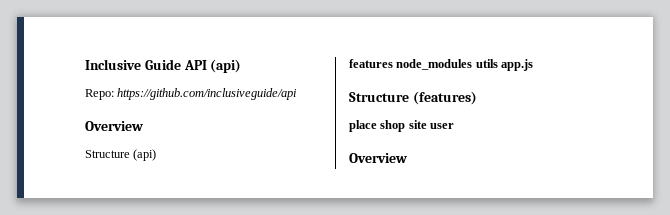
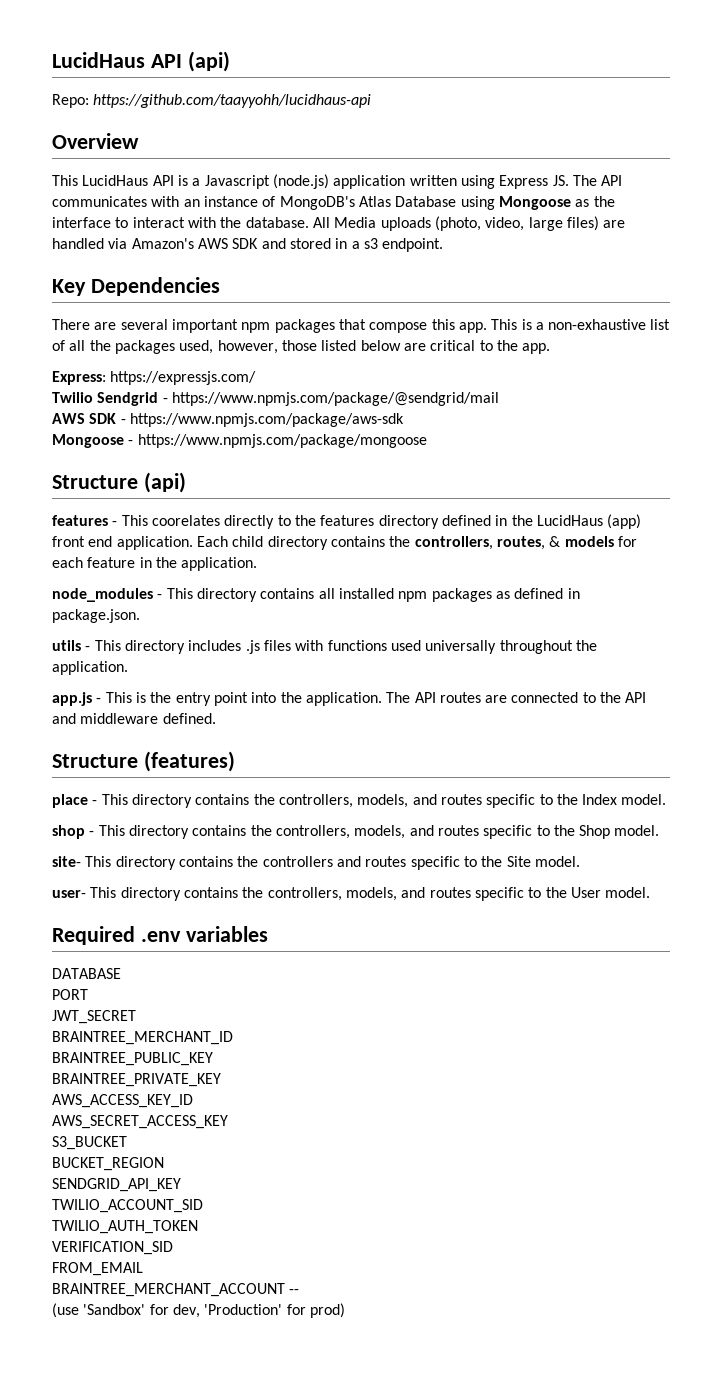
- Inclusive Guide API (api)
+ LucidHaus API (api)
- Repo: https://github.com/inclusiveguide/api
+ Repo: https://github.com/taayyohh/lucidhaus-api
+ This LucidHaus API is a Javascript (node.js) application written using Express JS. The API communicates with an instance of MongoDB's Atlas Database using Mongoose as the interface to interact with the database. All Media uploads (photo, video, large files) are handled via Amazon's AWS SDK and stored in a s3 endpoint.
+ Key Dependencies
+ There are several important npm packages that compose this app. This is a non-exhaustive list of all the packages used, however, those listed below are critical to the app.
+ Express: https://expressjs.com/
+ Twilio Sendgrid - https://www.npmjs.com/package/@sendgrid/mail
+ AWS SDK - https://www.npmjs.com/package/aws-sdk
+ Mongoose - https://www.npmjs.com/package/mongoose
  Structure (api)
- features node_modules utils app.js
+ features - This coorelates directly to the features directory defined in the LucidHaus (app) front end application. Each child directory contains the controllers, routes, & models for each feature in the application.
+ node_modules - This directory contains all installed npm packages as defined in package.json.
+ utils - This directory includes .js files with functions used universally throughout the application.
+ app.js - This is the entry point into the application. The API routes are connected to the API and middleware defined.
  Structure (features)
- place shop site user
- Overview
+ place - This directory contains the controllers, models, and routes specific to the Index model.
+ shop - This directory contains the controllers, models, and routes specific to the Shop model.
+ site- This directory contains the controllers and routes specific to the Site model.
+ user- This directory contains the controllers, models, and routes specific to the User model.
+ Required .env variables
+ DATABASE
+ PORT
+ JWT_SECRET
+ BRAINTREE_MERCHANT_ID
+ BRAINTREE_PUBLIC_KEY
+ BRAINTREE_PRIVATE_KEY
+ AWS_ACCESS_KEY_ID
+ AWS_SECRET_ACCESS_KEY
+ S3_BUCKET
+ BUCKET_REGION
+ SENDGRID_API_KEY
+ TWILIO_ACCOUNT_SID
+ TWILIO_AUTH_TOKEN
+ VERIFICATION_SID
+ FROM_EMAIL
+ BRAINTREE_MERCHANT_ACCOUNT --
+ (use 'Sandbox' for dev, 'Production' for prod)

